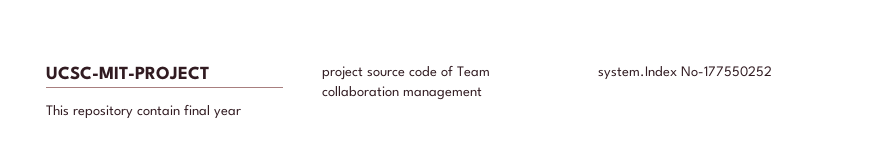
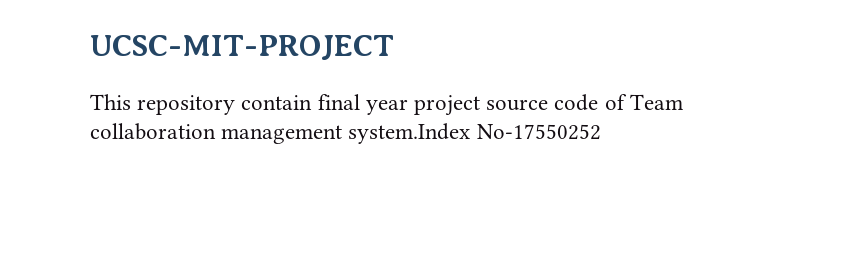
- This repository contain final year project source code of Team collaboration management system.Index No-177550252
+ This repository contain final year project source code of Team collaboration management system.Index No-17550252

